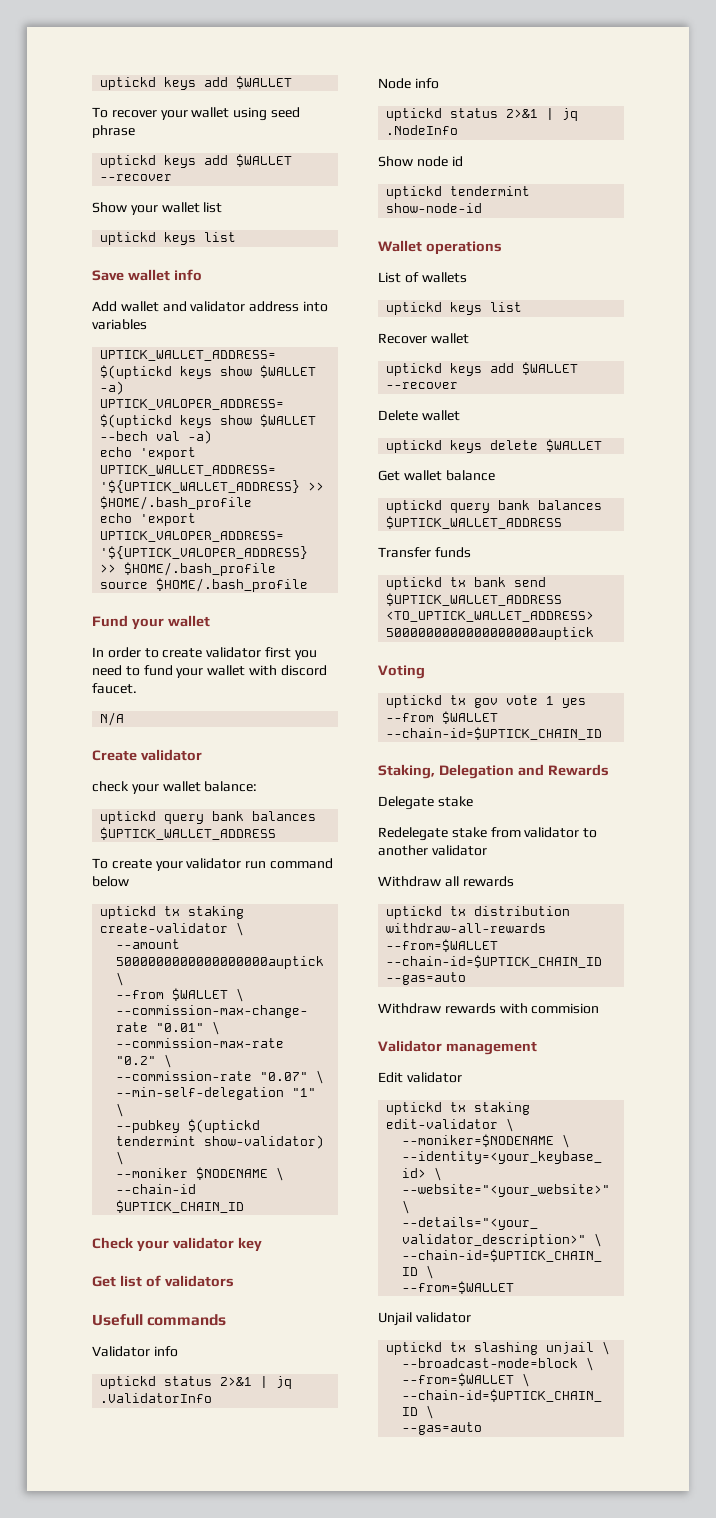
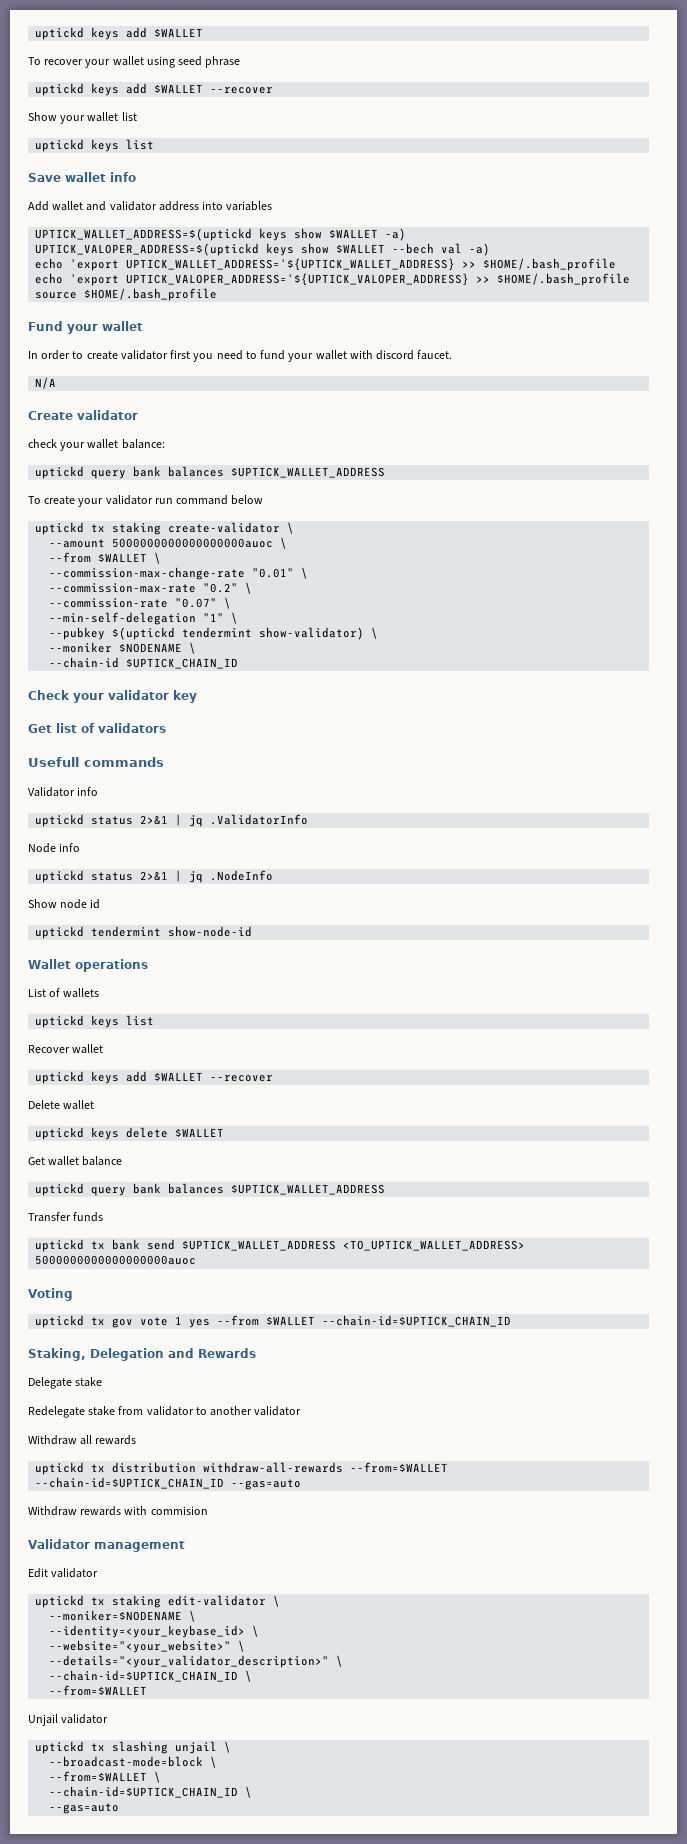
- --amount 5000000000000000000auptick \
+ --amount 5000000000000000000auoc \
- uptickd tx bank send $UPTICK_WALLET_ADDRESS <TO_UPTICK_WALLET_ADDRESS> 5000000000000000000auptick
+ uptickd tx bank send $UPTICK_WALLET_ADDRESS <TO_UPTICK_WALLET_ADDRESS> 5000000000000000000auoc

